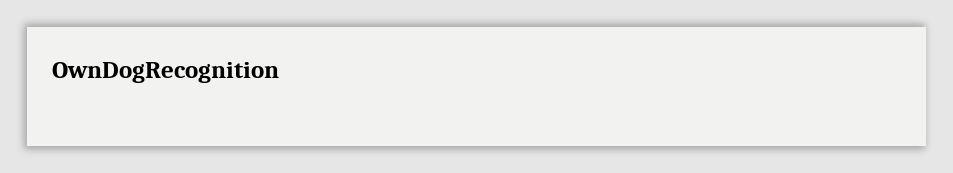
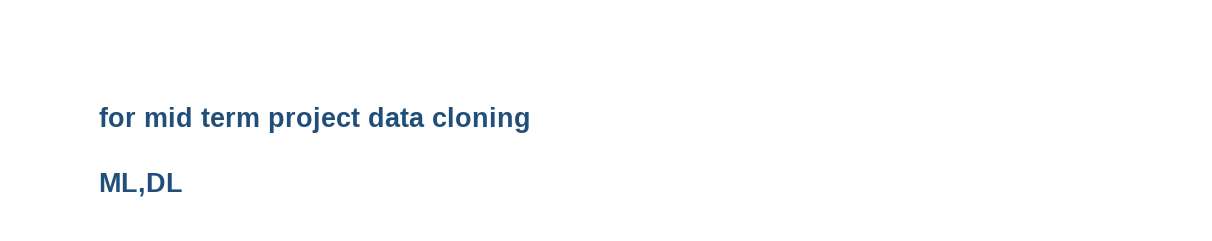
- OwnDogRecognition
+ for mid term project data cloning
+ ML,DL

